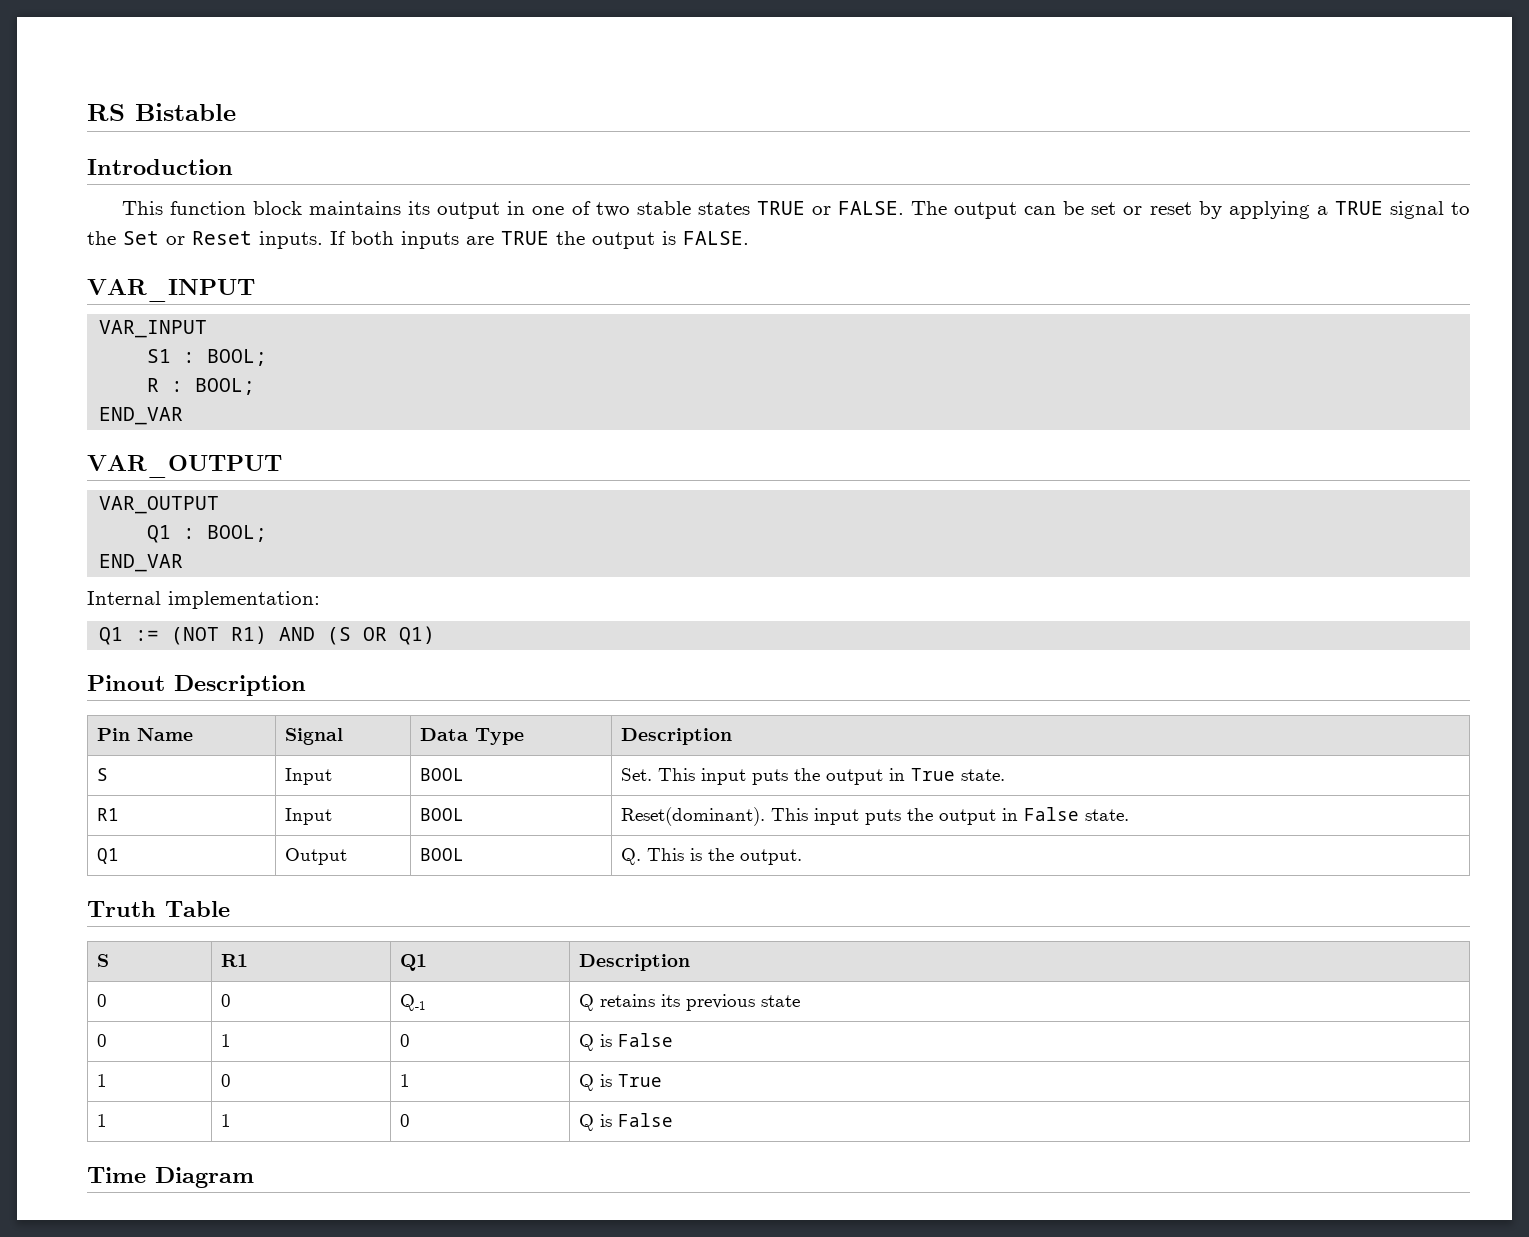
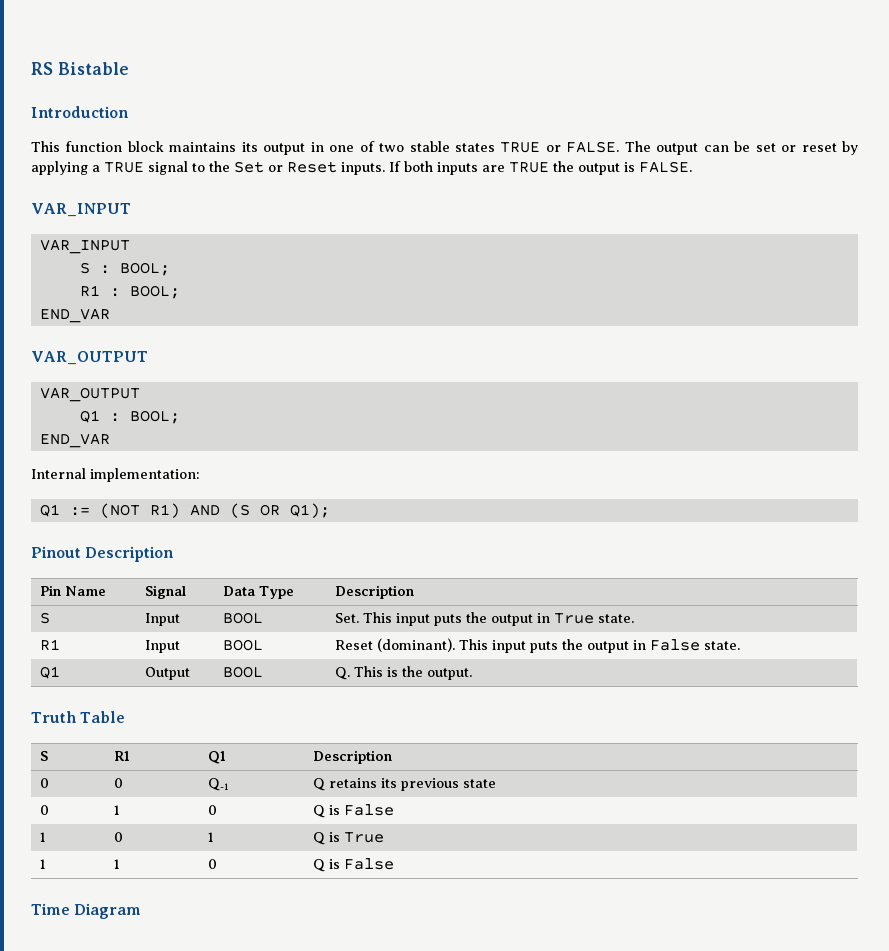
- S1 : BOOL;
- R : BOOL;
+ S : BOOL;
+ R1 : BOOL;
- Q1 := (NOT R1) AND (S OR Q1)
+ Q1 := (NOT R1) AND (S OR Q1);
- R1 | Input | BOOL | Reset(dominant). This input puts the output in False state.
+ R1 | Input | BOOL | Reset (dominant). This input puts the output in False state.

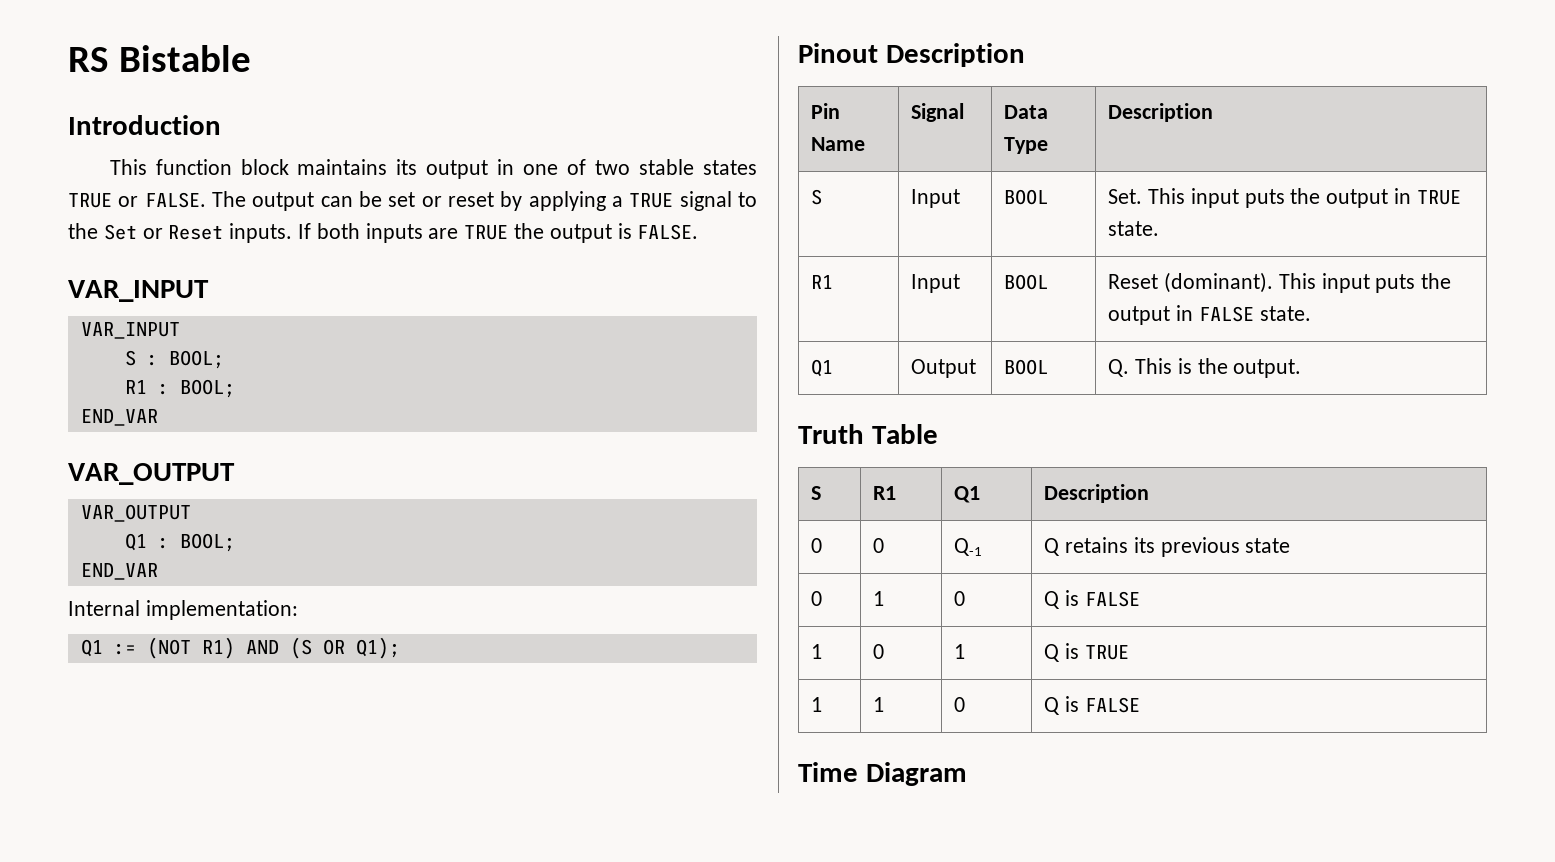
- S | Input | BOOL | Set. This input puts the output in True state.
+ S | Input | BOOL | Set. This input puts the output in TRUE state.
- R1 | Input | BOOL | Reset (dominant). This input puts the output in False state.
+ R1 | Input | BOOL | Reset (dominant). This input puts the output in FALSE state.
- 0 | 1 | 0 | Q is False
+ 0 | 1 | 0 | Q is FALSE
- 1 | 0 | 1 | Q is True
+ 1 | 0 | 1 | Q is TRUE
- 1 | 1 | 0 | Q is False
+ 1 | 1 | 0 | Q is FALSE

